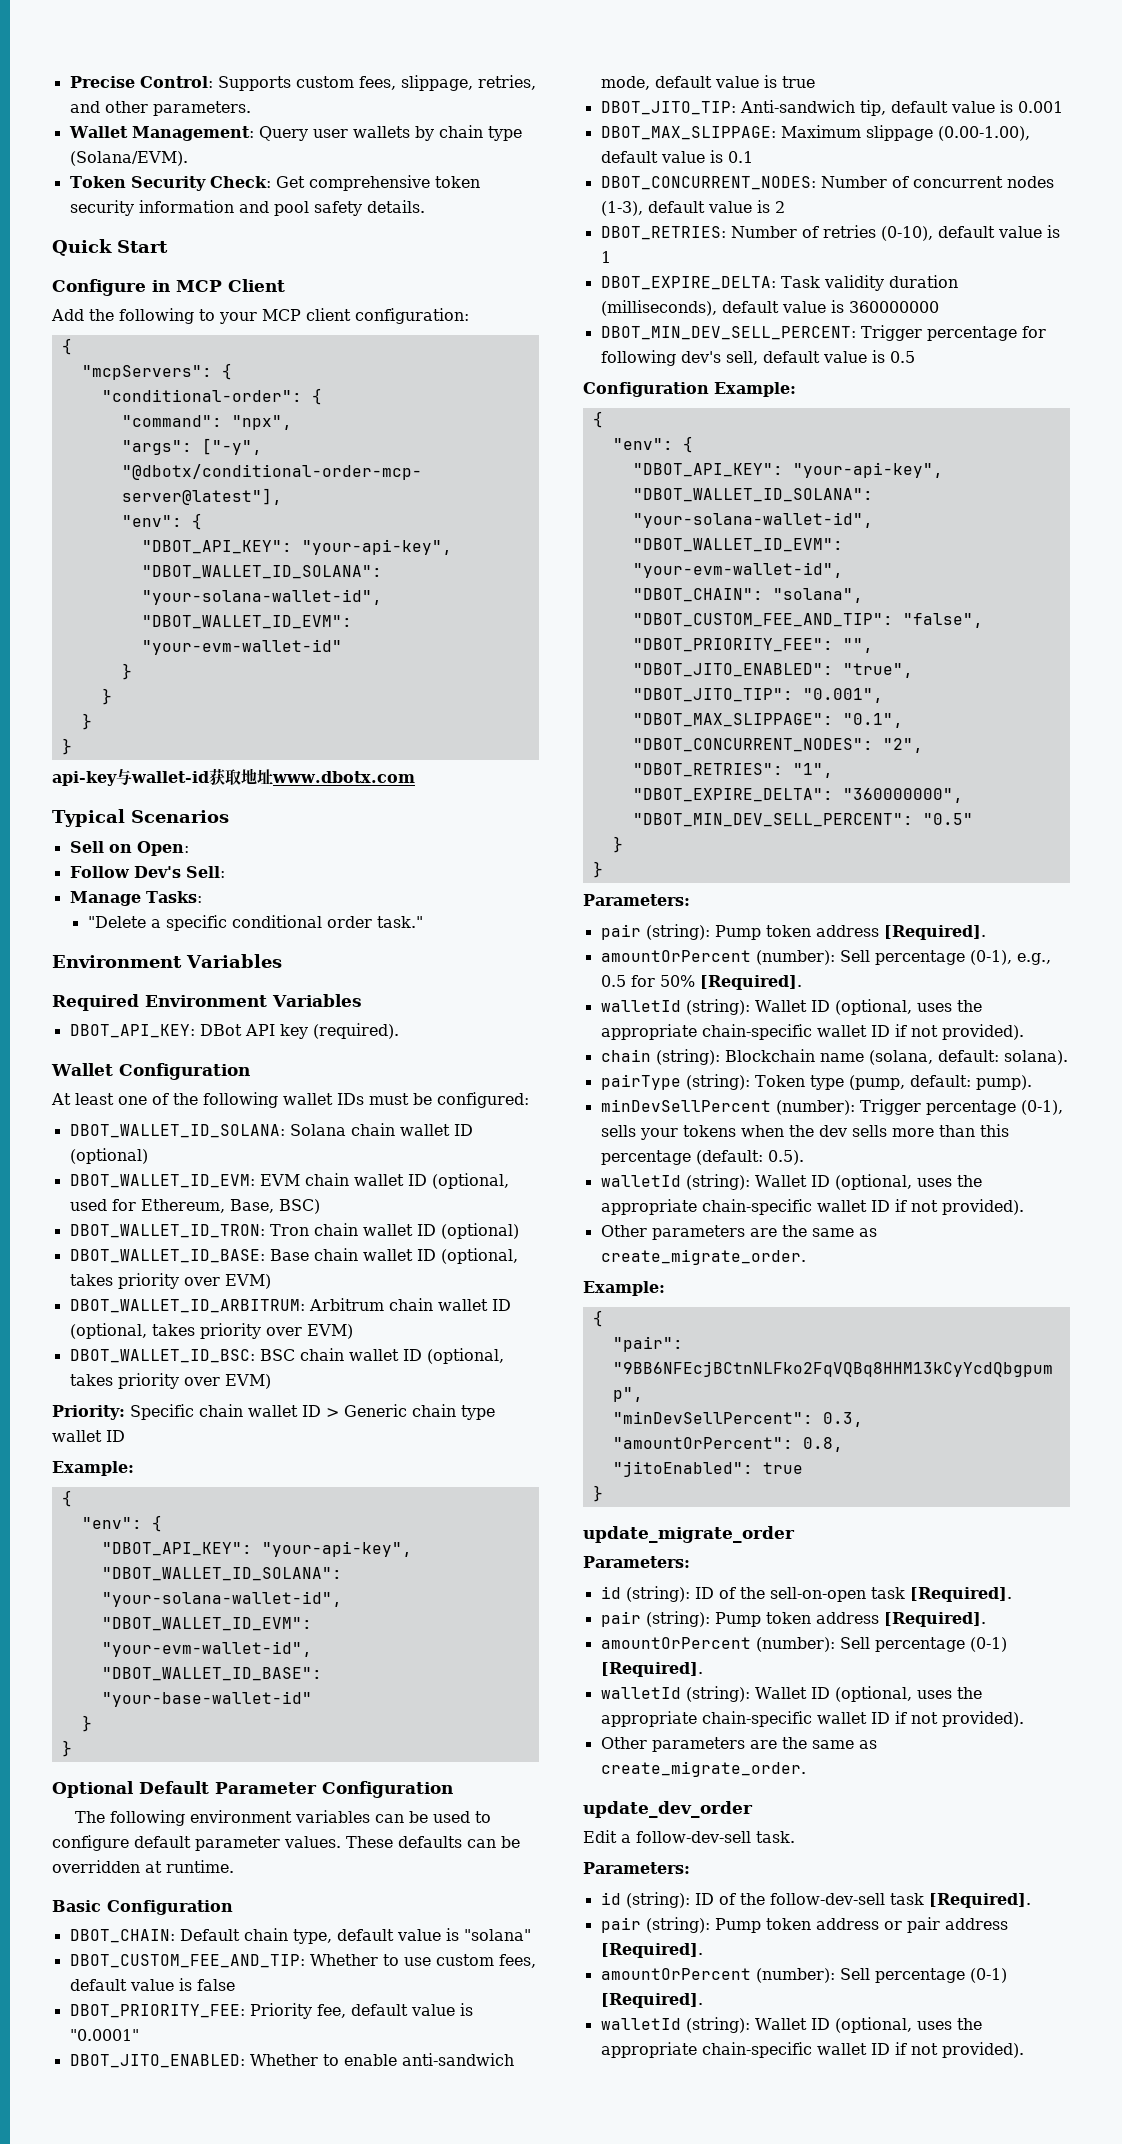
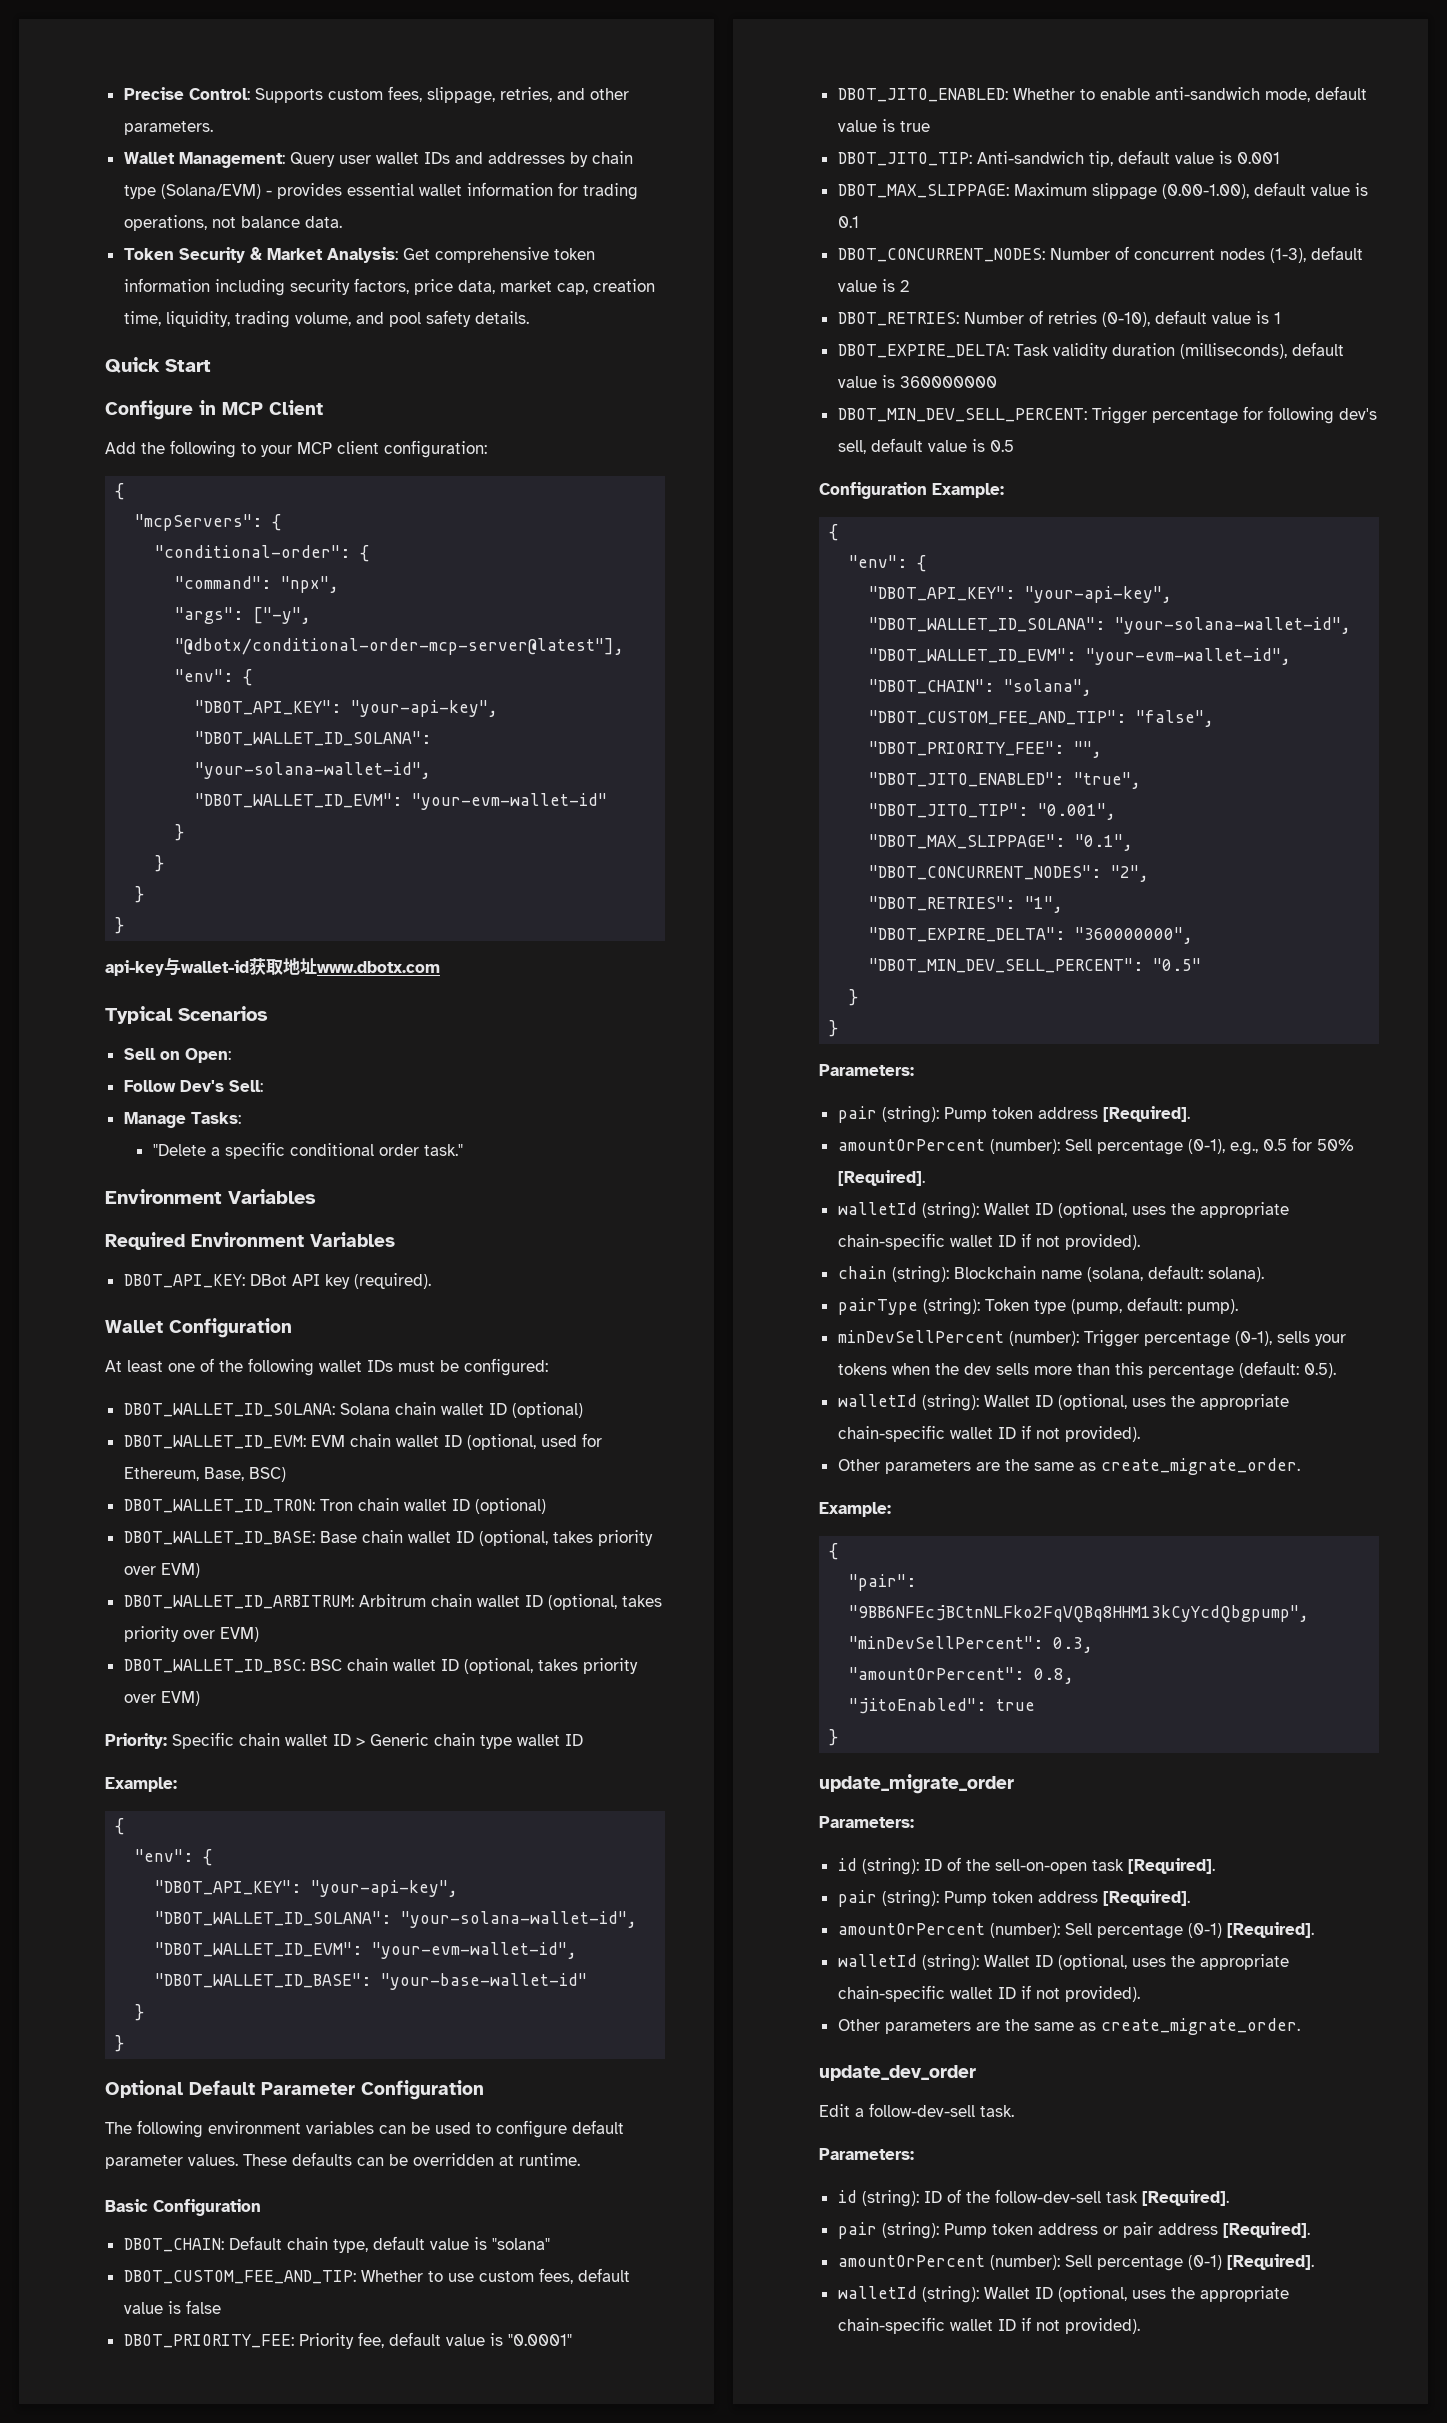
- Wallet Management: Query user wallets by chain type (Solana/EVM).
- Token Security Check: Get comprehensive token security information and pool safety details.
+ Wallet Management: Query user wallet IDs and addresses by chain type (Solana/EVM) - provides essential wallet information for trading operations, not balance data.
+ Token Security & Market Analysis: Get comprehensive token information including security factors, price data, market cap, creation time, liquidity, trading volume, and pool safety details.

